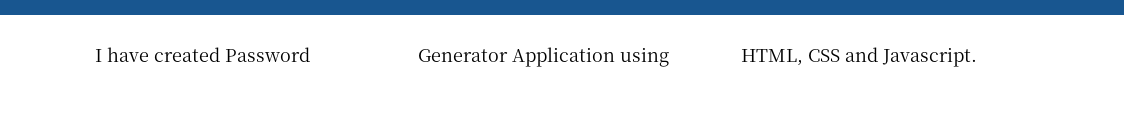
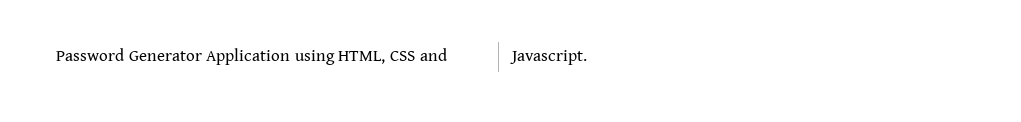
- I have created Password Generator Application using HTML, CSS and Javascript.
+ Password Generator Application using HTML, CSS and Javascript.

